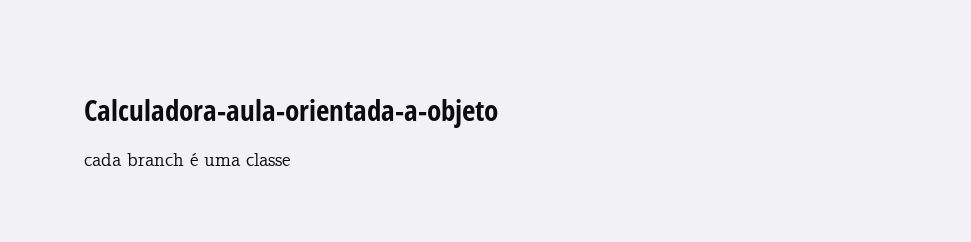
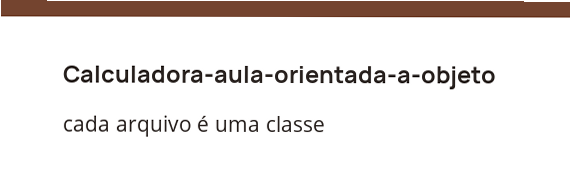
- cada branch é uma classe
+ cada arquivo é uma classe

